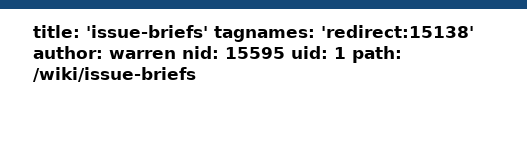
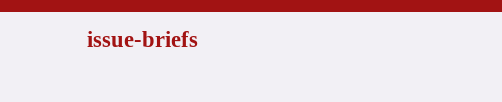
- title: 'issue-briefs' tagnames: 'redirect:15138' author: warren nid: 15595 uid: 1 path: /wiki/issue-briefs
+ issue-briefs

